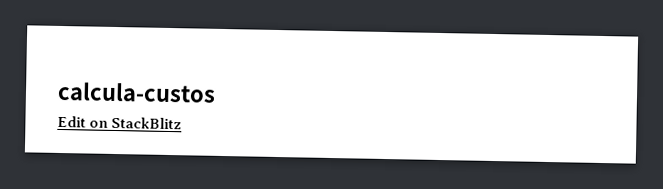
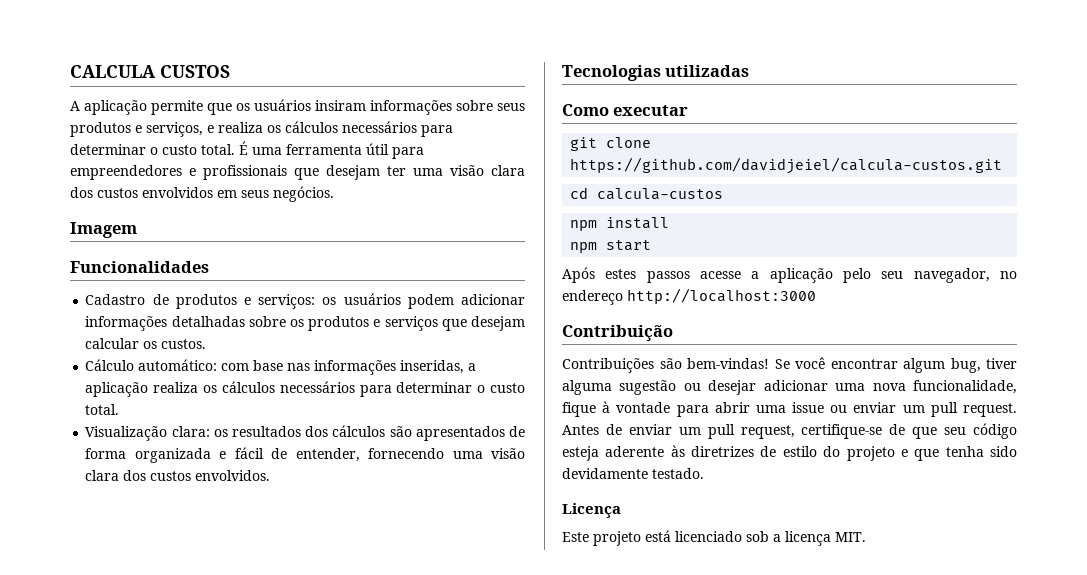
- calcula-custos
- Edit on StackBlitz
+ CALCULA CUSTOS
+ A aplicação permite que os usuários insiram informações sobre seus produtos e serviços, e realiza os cálculos necessários para determinar o custo total. É uma ferramenta útil para empreendedores e profissionais que desejam ter uma visão clara dos custos envolvidos em seus negócios.
+ Imagem
+ Funcionalidades
+ Cadastro de produtos e serviços: os usuários podem adicionar informações detalhadas sobre os produtos e serviços que desejam calcular os custos.
+ Cálculo automático: com base nas informações inseridas, a aplicação realiza os cálculos necessários para determinar o custo total.
+ Visualização clara: os resultados dos cálculos são apresentados de forma organizada e fácil de entender, fornecendo uma visão clara dos custos envolvidos.
+ Tecnologias utilizadas
+ Como executar
+ git clone https://github.com/davidjeiel/calcula-custos.git
+ cd calcula-custos
+ npm install
+ npm start
+ Após estes passos acesse a aplicação pelo seu navegador, no endereço http://localhost:3000
+ Contribuição
+ Contribuições são bem-vindas! Se você encontrar algum bug, tiver alguma sugestão ou desejar adicionar uma nova funcionalidade, fique à vontade para abrir uma issue ou enviar um pull request. Antes de enviar um pull request, certifique-se de que seu código esteja aderente às diretrizes de estilo do projeto e que tenha sido devidamente testado.
+ Licença
+ Este projeto está licenciado sob a licença MIT.

